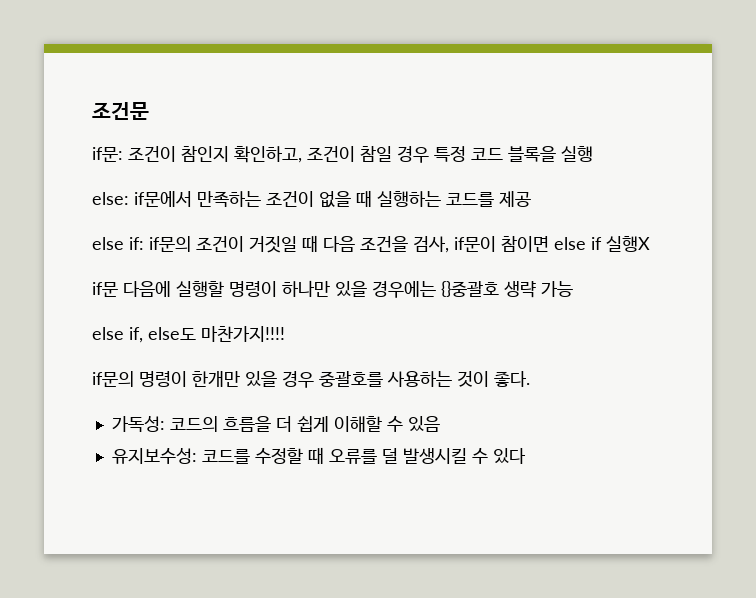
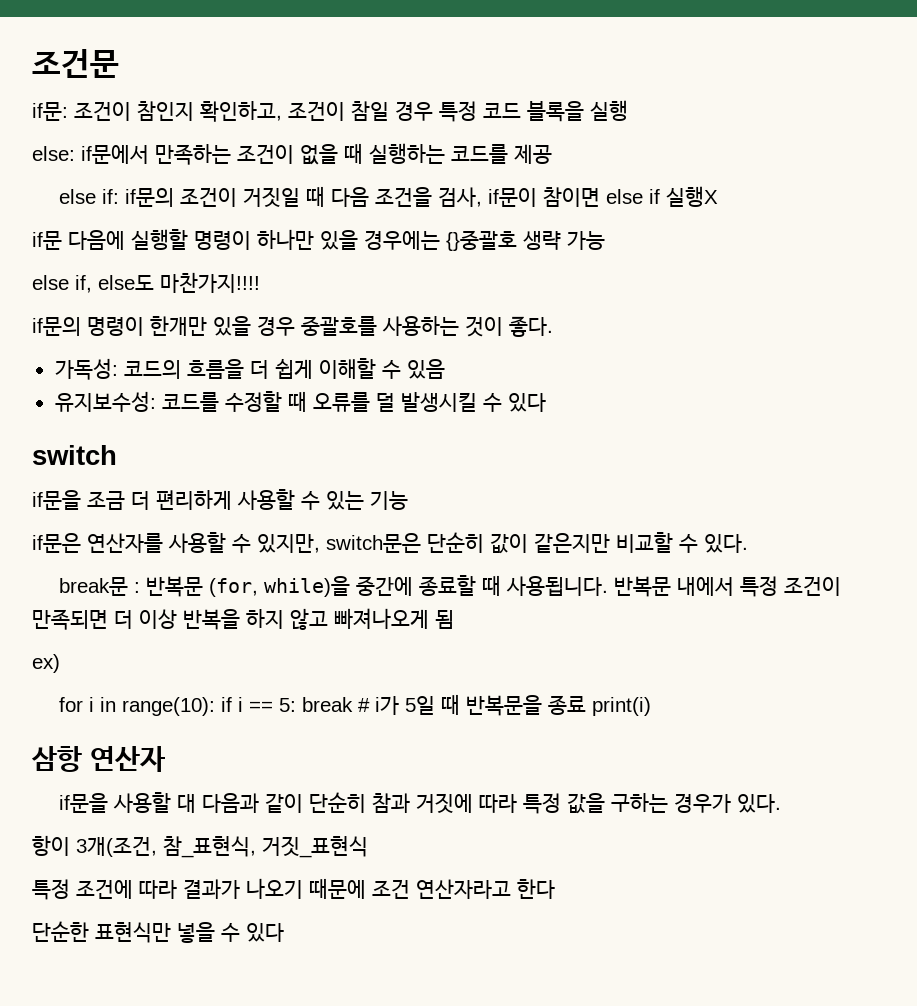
+ switch
+ if문을 조금 더 편리하게 사용할 수 있는 기능
+ if문은 연산자를 사용할 수 있지만, switch문은 단순히 값이 같은지만 비교할 수 있다.
+ break문 : 반복문 (for, while)을 중간에 종료할 때 사용됩니다. 반복문 내에서 특정 조건이 만족되면 더 이상 반복을 하지 않고 빠져나오게 됨
+ ex)
+ for i in range(10): if i == 5: break # i가 5일 때 반복문을 종료 print(i)
+ 삼항 연산자
+ if문을 사용할 대 다음과 같이 단순히 참과 거짓에 따라 특정 값을 구하는 경우가 있다.
+ 항이 3개(조건, 참_표현식, 거짓_표현식
+ 특정 조건에 따라 결과가 나오기 때문에 조건 연산자라고 한다
+ 단순한 표현식만 넣을 수 있다

